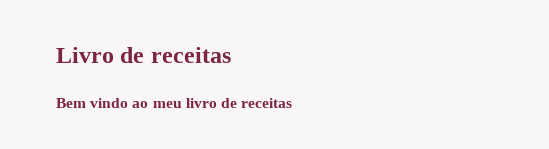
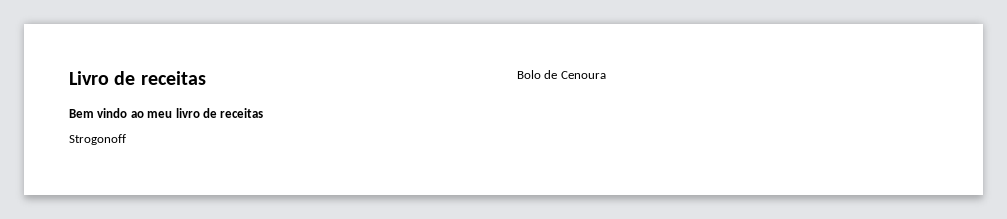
+ Strogonoff
+ Bolo de Cenoura

